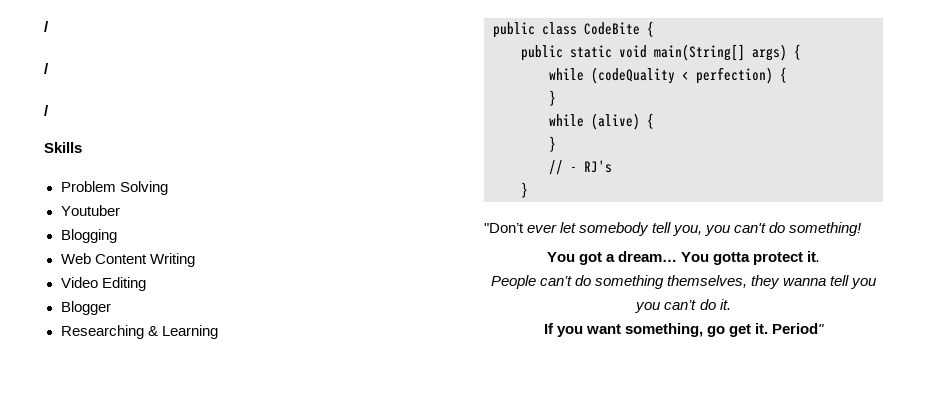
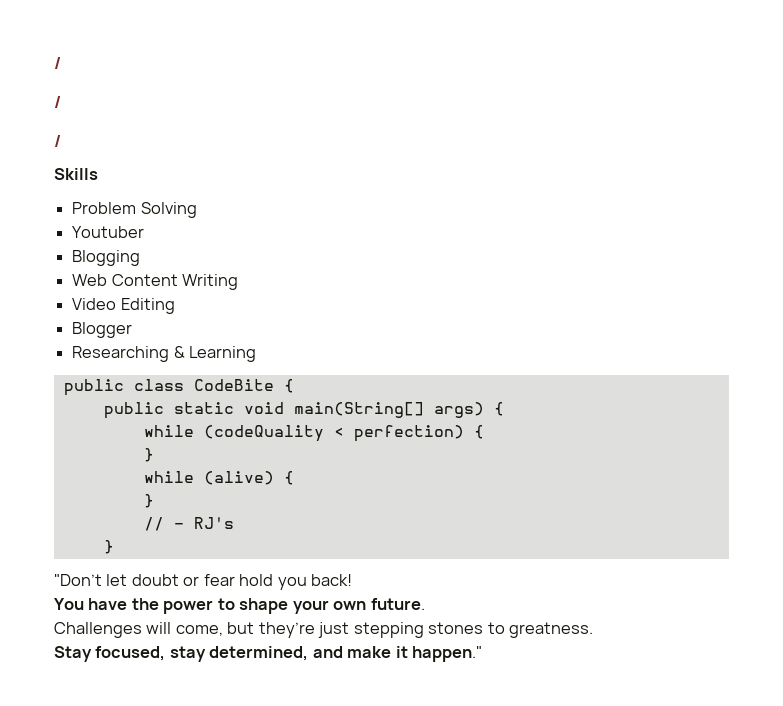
- "Don’t ever let somebody tell you, you can't do something!
- You got a dream… You gotta protect it.
- People can’t do something themselves, they wanna tell you you can’t do it.
- If you want something, go get it. Period"
+ "Don’t let doubt or fear hold you back!
+ You have the power to shape your own future.
+ Challenges will come, but they’re just stepping stones to greatness.
+ Stay focused, stay determined, and make it happen."

